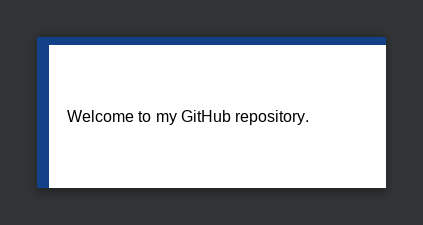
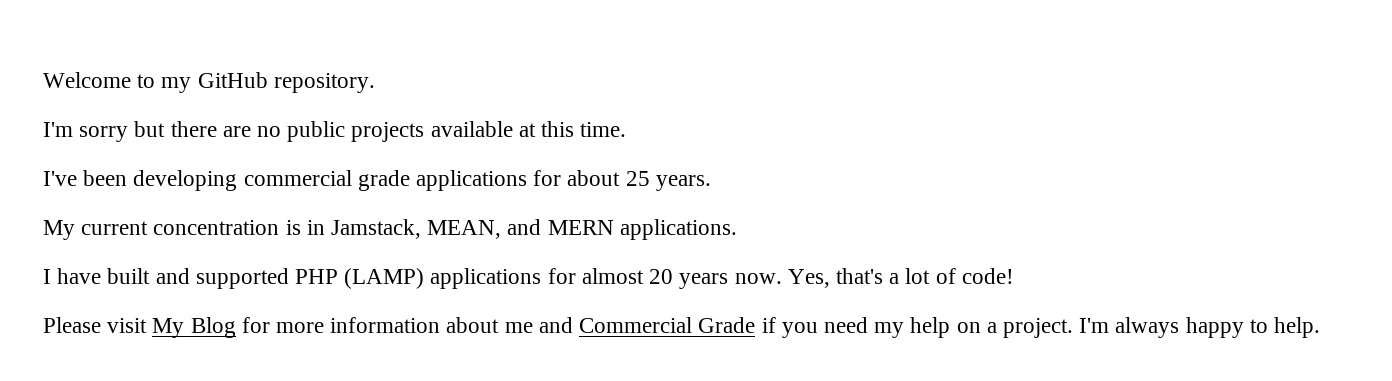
+ I'm sorry but there are no public projects available at this time.
+ I've been developing commercial grade applications for about 25 years.
+ My current concentration is in Jamstack, MEAN, and MERN applications.
+ I have built and supported PHP (LAMP) applications for almost 20 years now. Yes, that's a lot of code!
+ Please visit My Blog for more information about me and Commercial Grade if you need my help on a project. I'm always happy to help.

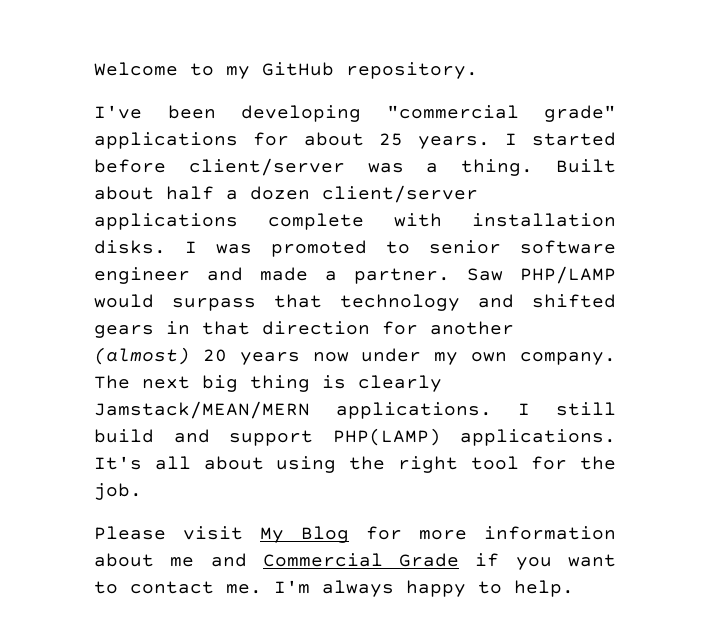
- I'm sorry but there are no public projects available at this time.
- I've been developing commercial grade applications for about 25 years.
- My current concentration is in Jamstack, MEAN, and MERN applications.
- I have built and supported PHP (LAMP) applications for almost 20 years now. Yes, that's a lot of code!
+ I've been developing "commercial grade" applications for about 25 years. I started before client/server was a thing. Built about half a dozen client/server applications complete with installation disks. I was promoted to senior software engineer and made a partner. Saw PHP/LAMP would surpass that technology and shifted gears in that direction for another (almost) 20 years now under my own company. The next big thing is clearly Jamstack/MEAN/MERN applications. I still build and support PHP(LAMP) applications. It's all about using the right tool for the job.
- Please visit My Blog for more information about me and Commercial Grade if you need my help on a project.
+ Please visit My Blog for more information about me and Commercial Grade if you want to contact me.

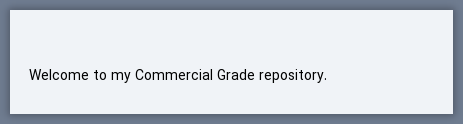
- Welcome to my GitHub repository.
- I've been developing "commercial grade" applications for about 25 years. I started before client/server was a thing. Built about half a dozen client/server applications complete with installation disks. I was promoted to senior software engineer and made a partner. Saw PHP/LAMP would surpass that technology and shifted gears in that direction for another (almost) 20 years now under my own company. The next big thing is clearly Jamstack/MEAN/MERN applications. I still build and support PHP(LAMP) applications. It's all about using the right tool for the job.
- Please visit My Blog for more information about me and Commercial Grade if you want to contact me. I'm always happy to help.
+ Welcome to my Commercial Grade repository.

